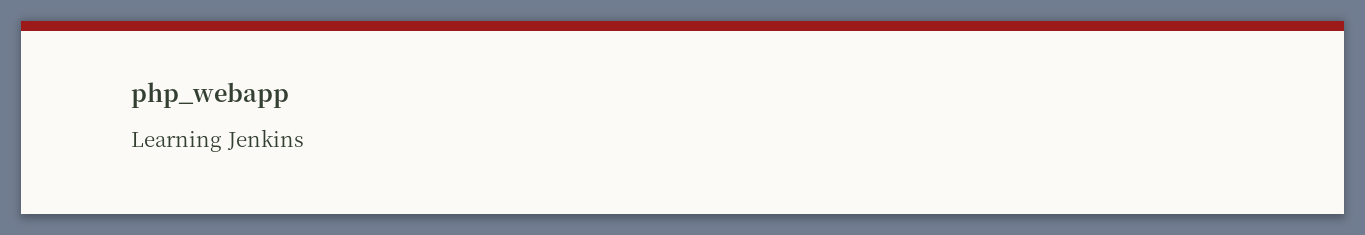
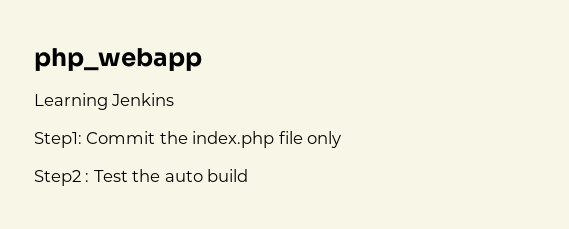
+ Step1: Commit the index.php file only
+ Step2 : Test the auto build

